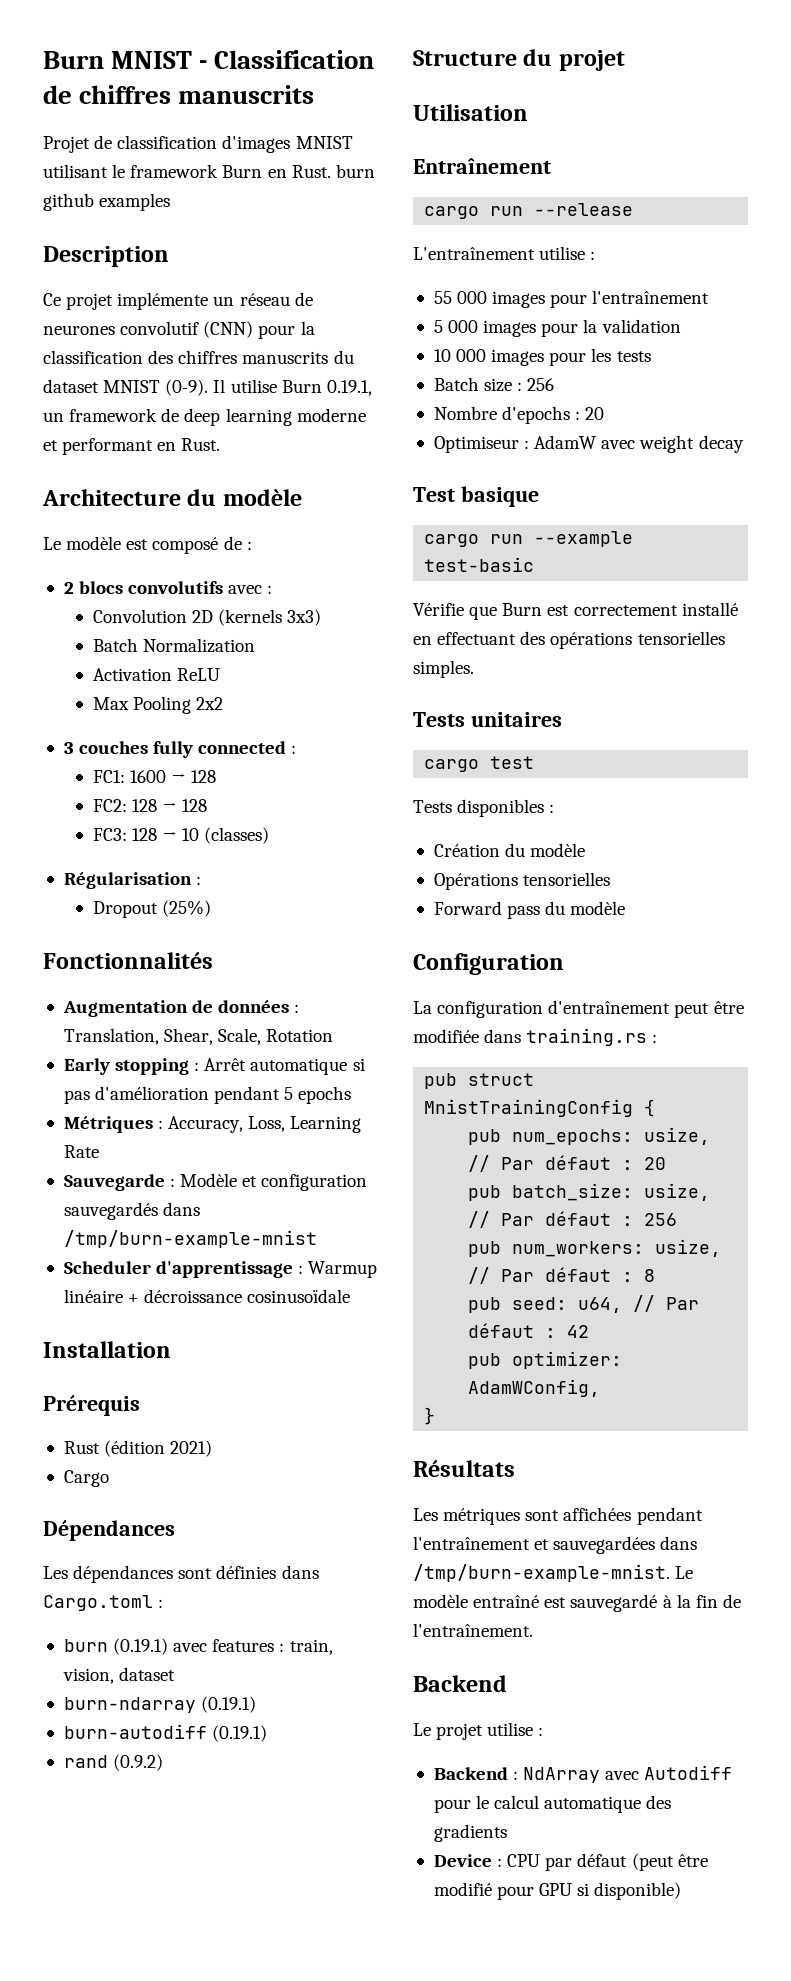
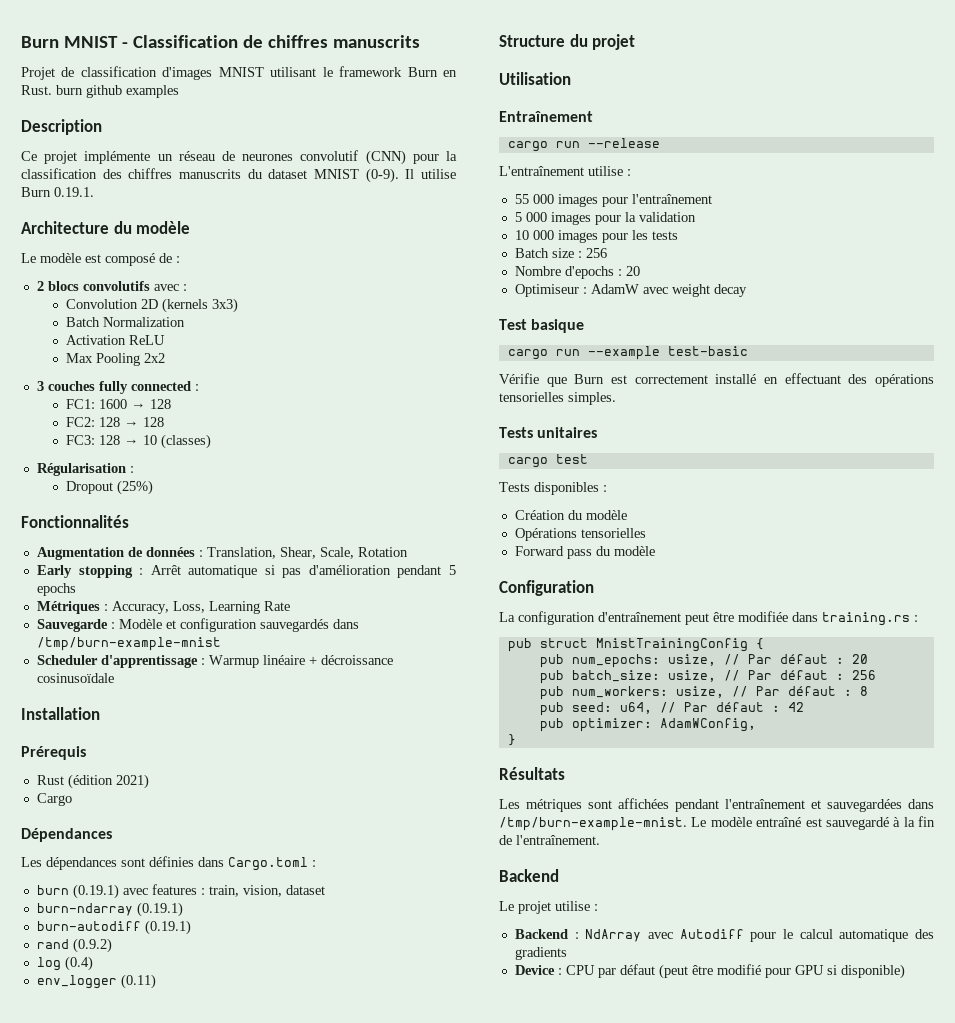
- Il utilise Burn 0.19.1, un framework de deep learning moderne et performant en Rust.
+ Il utilise Burn 0.19.1.
+ log (0.4)
+ env_logger (0.11)

